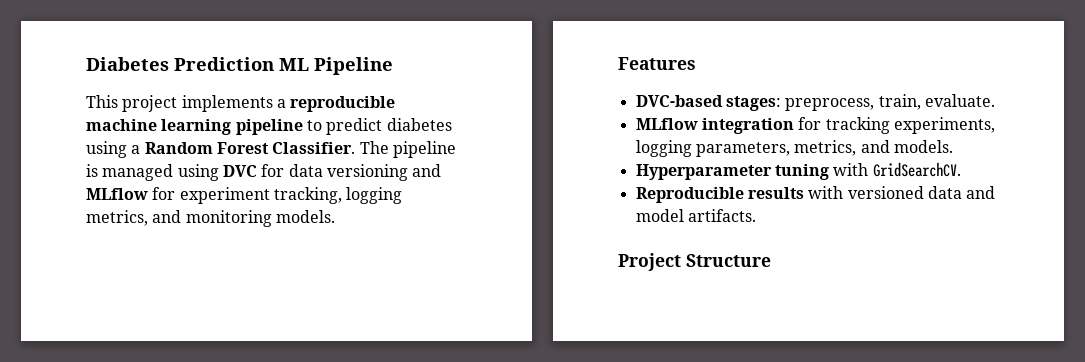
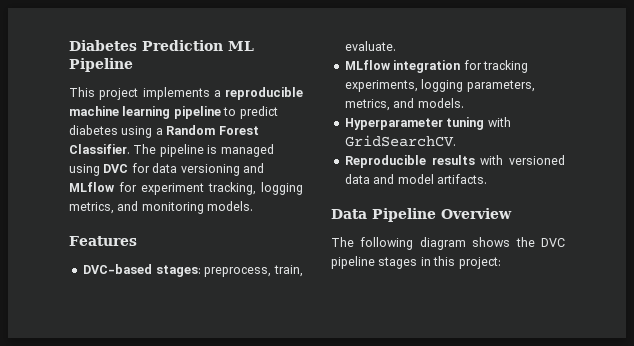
- Project Structure
+ Data Pipeline Overview
+ The following diagram shows the DVC pipeline stages in this project:

